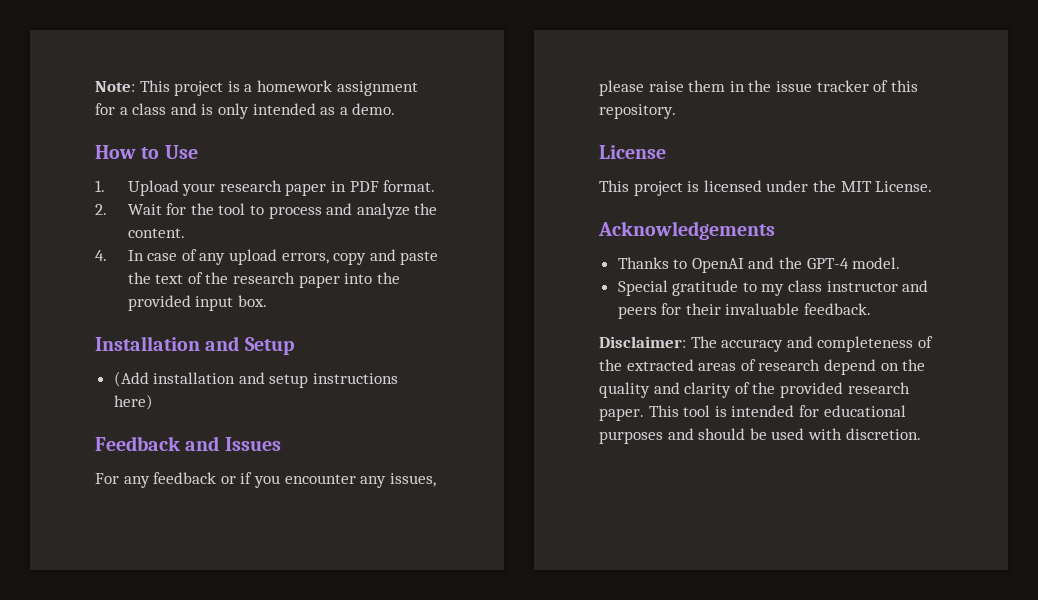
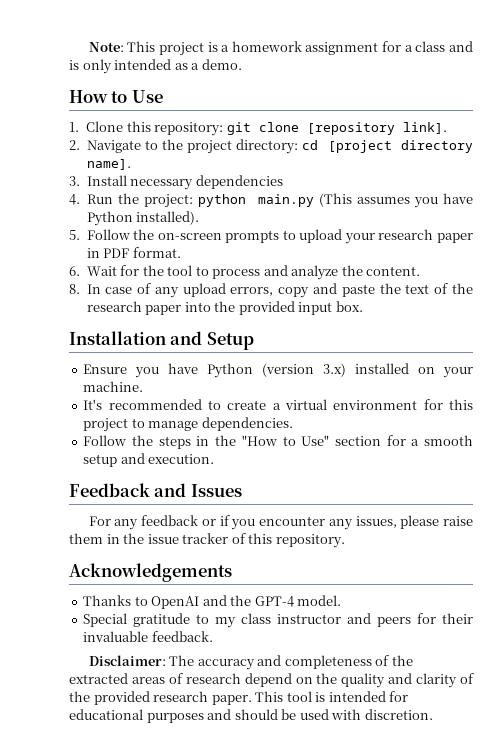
- 1. Upload your research paper in PDF format.
+ 1. Clone this repository: git clone [repository link].
+ 2. Navigate to the project directory: cd [project directory name].
+ 3. Install necessary dependencies
+ 4. Run the project: python main.py (This assumes you have Python installed).
+ 5. Follow the on-screen prompts to upload your research paper in PDF format.
- 2. Wait for the tool to process and analyze the content.
+ 6. Wait for the tool to process and analyze the content.
- 4. In case of any upload errors, copy and paste the text of the research paper into the provided input box.
+ 8. In case of any upload errors, copy and paste the text of the research paper into the provided input box.
- (Add installation and setup instructions here)
+ Ensure you have Python (version 3.x) installed on your machine.
+ It's recommended to create a virtual environment for this project to manage dependencies.
+ Follow the steps in the "How to Use" section for a smooth setup and execution.
- License
- This project is licensed under the MIT License.

